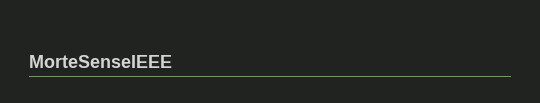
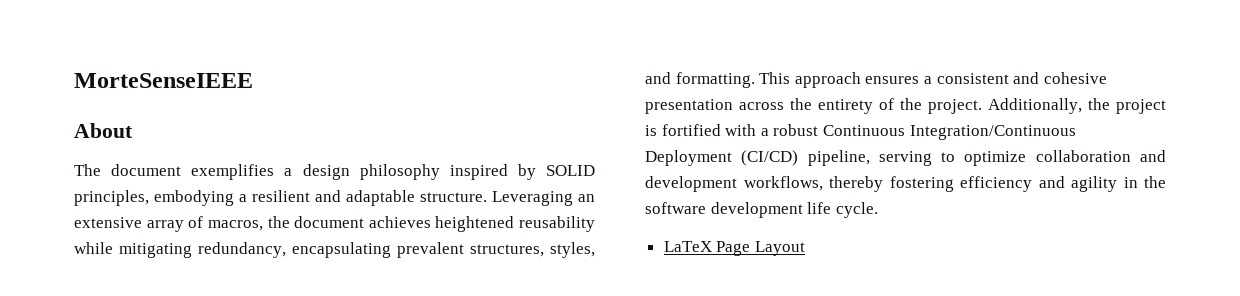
+ About
+ The document exemplifies a design philosophy inspired by SOLID principles, embodying a resilient and adaptable structure. Leveraging an extensive array of macros, the document achieves heightened reusability while mitigating redundancy, encapsulating prevalent structures, styles, and formatting. This approach ensures a consistent and cohesive presentation across the entirety of the project. Additionally, the project is fortified with a robust Continuous Integration/Continuous Deployment (CI/CD) pipeline, serving to optimize collaboration and development workflows, thereby fostering efficiency and agility in the software development life cycle.
+ LaTeX Page Layout

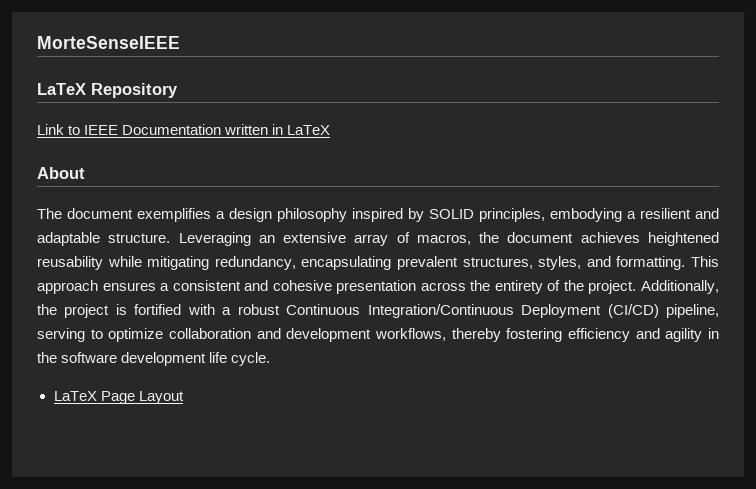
+ LaTeX Repository
+ Link to IEEE Documentation written in LaTeX

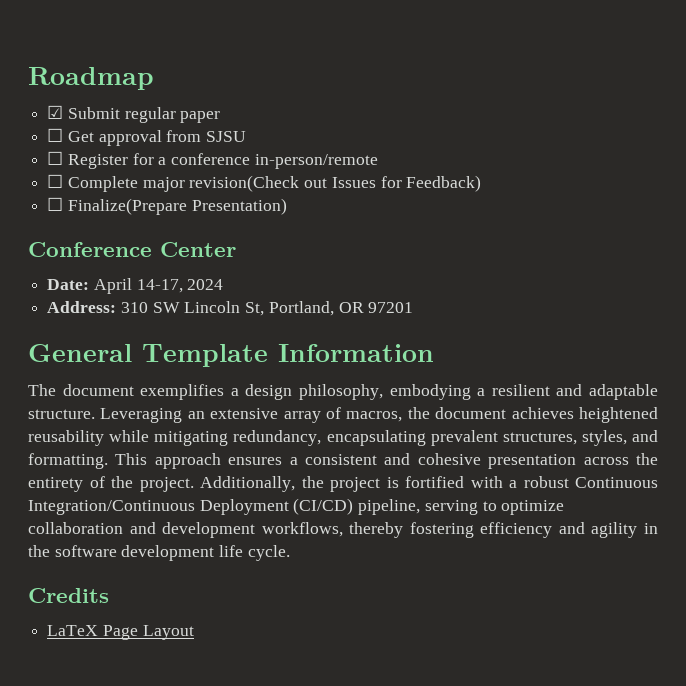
- MorteSenseIEEE
- LaTeX Repository
- Link to IEEE Documentation written in LaTeX
- About
+ Roadmap
+ ☑ Submit regular paper
+ ☐ Get approval from SJSU
+ ☐ Register for a conference in-person/remote
+ ☐ Complete major revision(Check out Issues for Feedback)
+ ☐ Finalize(Prepare Presentation)
+ Conference Center
+ Date: April 14-17, 2024
+ Address: 310 SW Lincoln St, Portland, OR 97201
+ General Template Information
- The document exemplifies a design philosophy inspired by SOLID principles, embodying a resilient and adaptable structure.
+ The document exemplifies a design philosophy, embodying a resilient and adaptable structure.
+ Credits

